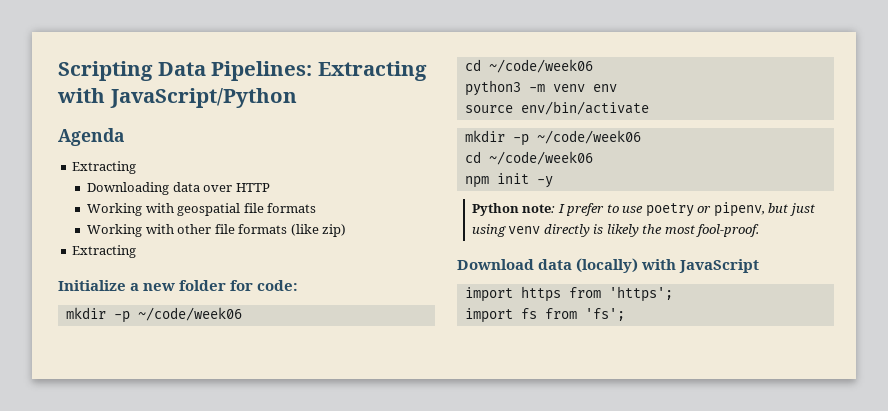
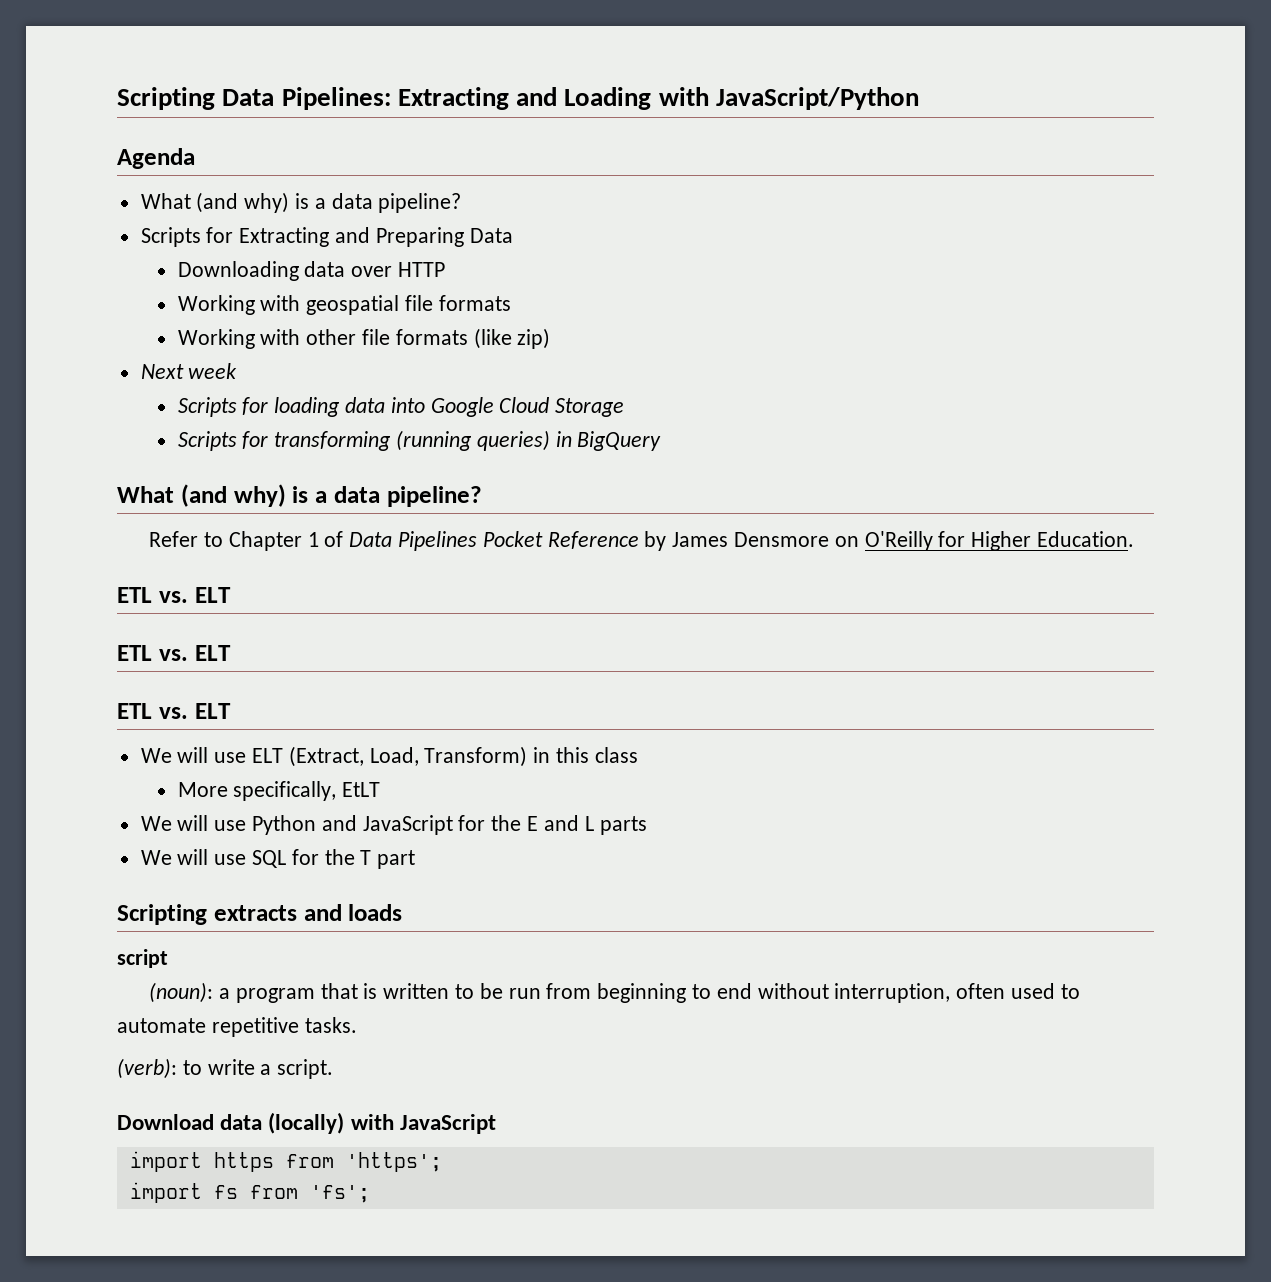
- Scripting Data Pipelines: Extracting with JavaScript/Python
+ Scripting Data Pipelines: Extracting and Loading with JavaScript/Python
  Agenda
- Extracting
+ What (and why) is a data pipeline?
+ Scripts for Extracting and Preparing Data
  Working with other file formats (like zip)
- Extracting
- Initialize a new folder for code:
- mkdir -p ~/code/week06
- cd ~/code/week06
- python3 -m venv env
- source env/bin/activate
- mkdir -p ~/code/week06
- cd ~/code/week06
- npm init -y
- Python note: I prefer to use poetry or pipenv, but just using venv directly is likely the most fool-proof.
+ Next week
+ Scripts for loading data into Google Cloud Storage
+ Scripts for transforming (running queries) in BigQuery
+ What (and why) is a data pipeline?
+ Refer to Chapter 1 of Data Pipelines Pocket Reference by James Densmore on O'Reilly for Higher Education.
+ ETL vs. ELT
+ ETL vs. ELT
+ ETL vs. ELT
+ We will use ELT (Extract, Load, Transform) in this class
+ More specifically, EtLT
+ We will use Python and JavaScript for the E and L parts
+ We will use SQL for the T part
+ Scripting extracts and loads
+ script
+ (noun): a program that is written to be run from beginning to end without interruption, often used to automate repetitive tasks.
+ (verb): to write a script.

